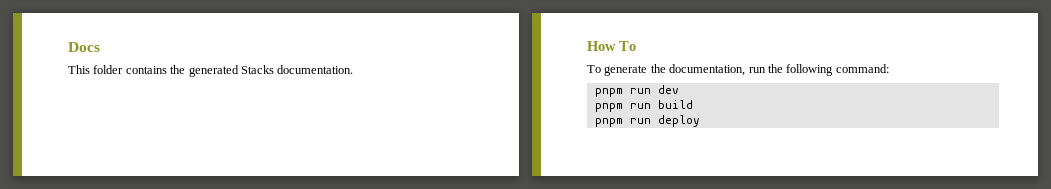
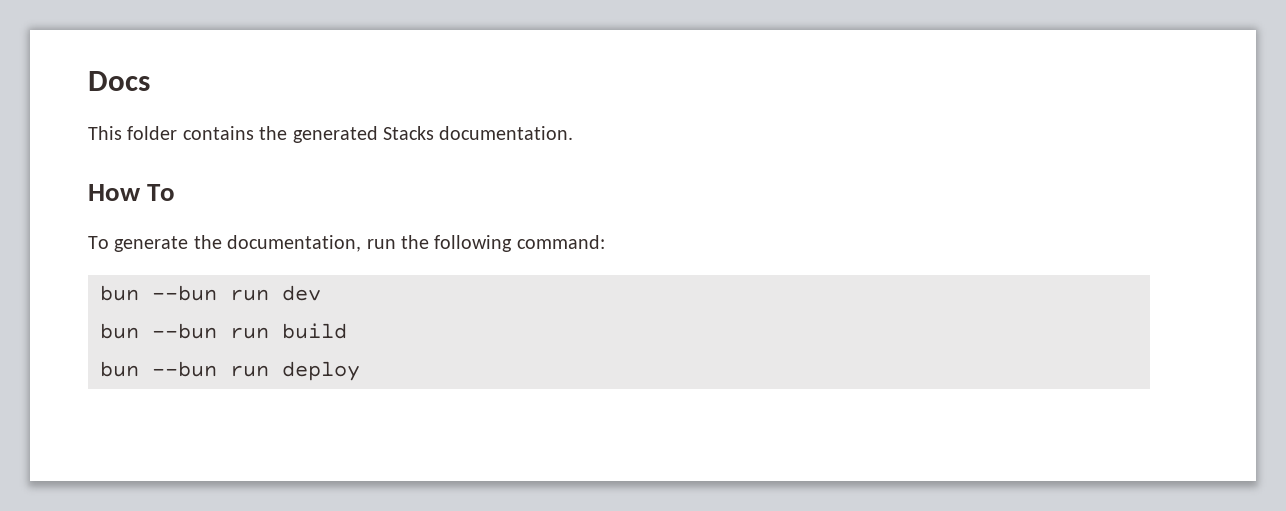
- pnpm run dev
+ bun --bun run dev
- pnpm run build
+ bun --bun run build
- pnpm run deploy
+ bun --bun run deploy

